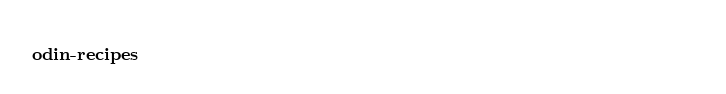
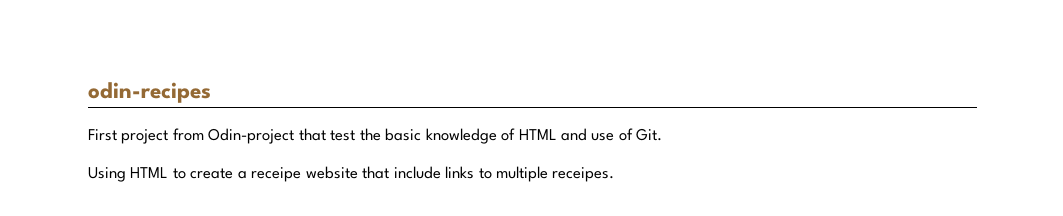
+ First project from Odin-project that test the basic knowledge of HTML and use of Git.
+ Using HTML to create a receipe website that include links to multiple receipes.

